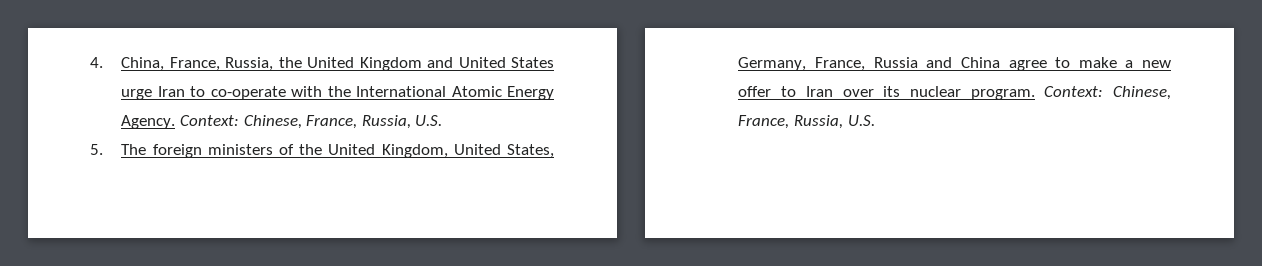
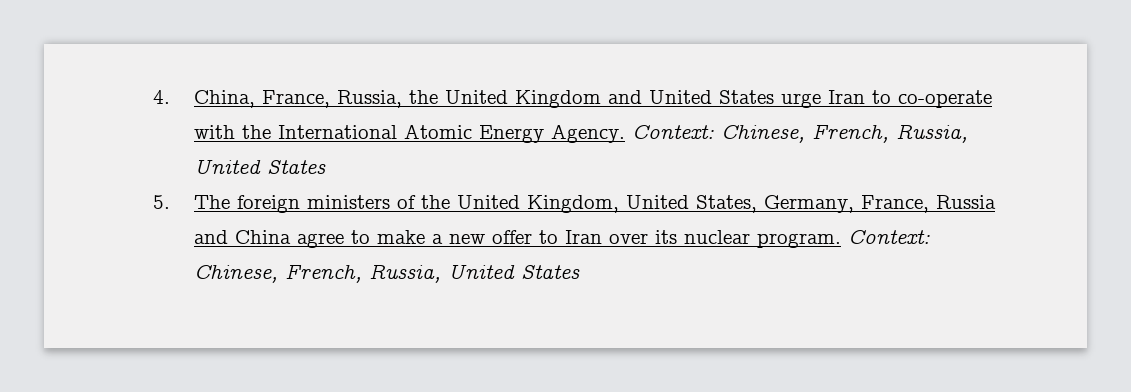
- 4. China, France, Russia, the United Kingdom and United States urge Iran to co-operate with the International Atomic Energy Agency. Context: Chinese, France, Russia, U.S.
+ 4. China, France, Russia, the United Kingdom and United States urge Iran to co-operate with the International Atomic Energy Agency. Context: Chinese, French, Russia, United States
- 5. The foreign ministers of the United Kingdom, United States, Germany, France, Russia and China agree to make a new offer to Iran over its nuclear program. Context: Chinese, France, Russia, U.S.
+ 5. The foreign ministers of the United Kingdom, United States, Germany, France, Russia and China agree to make a new offer to Iran over its nuclear program. Context: Chinese, French, Russia, United States

